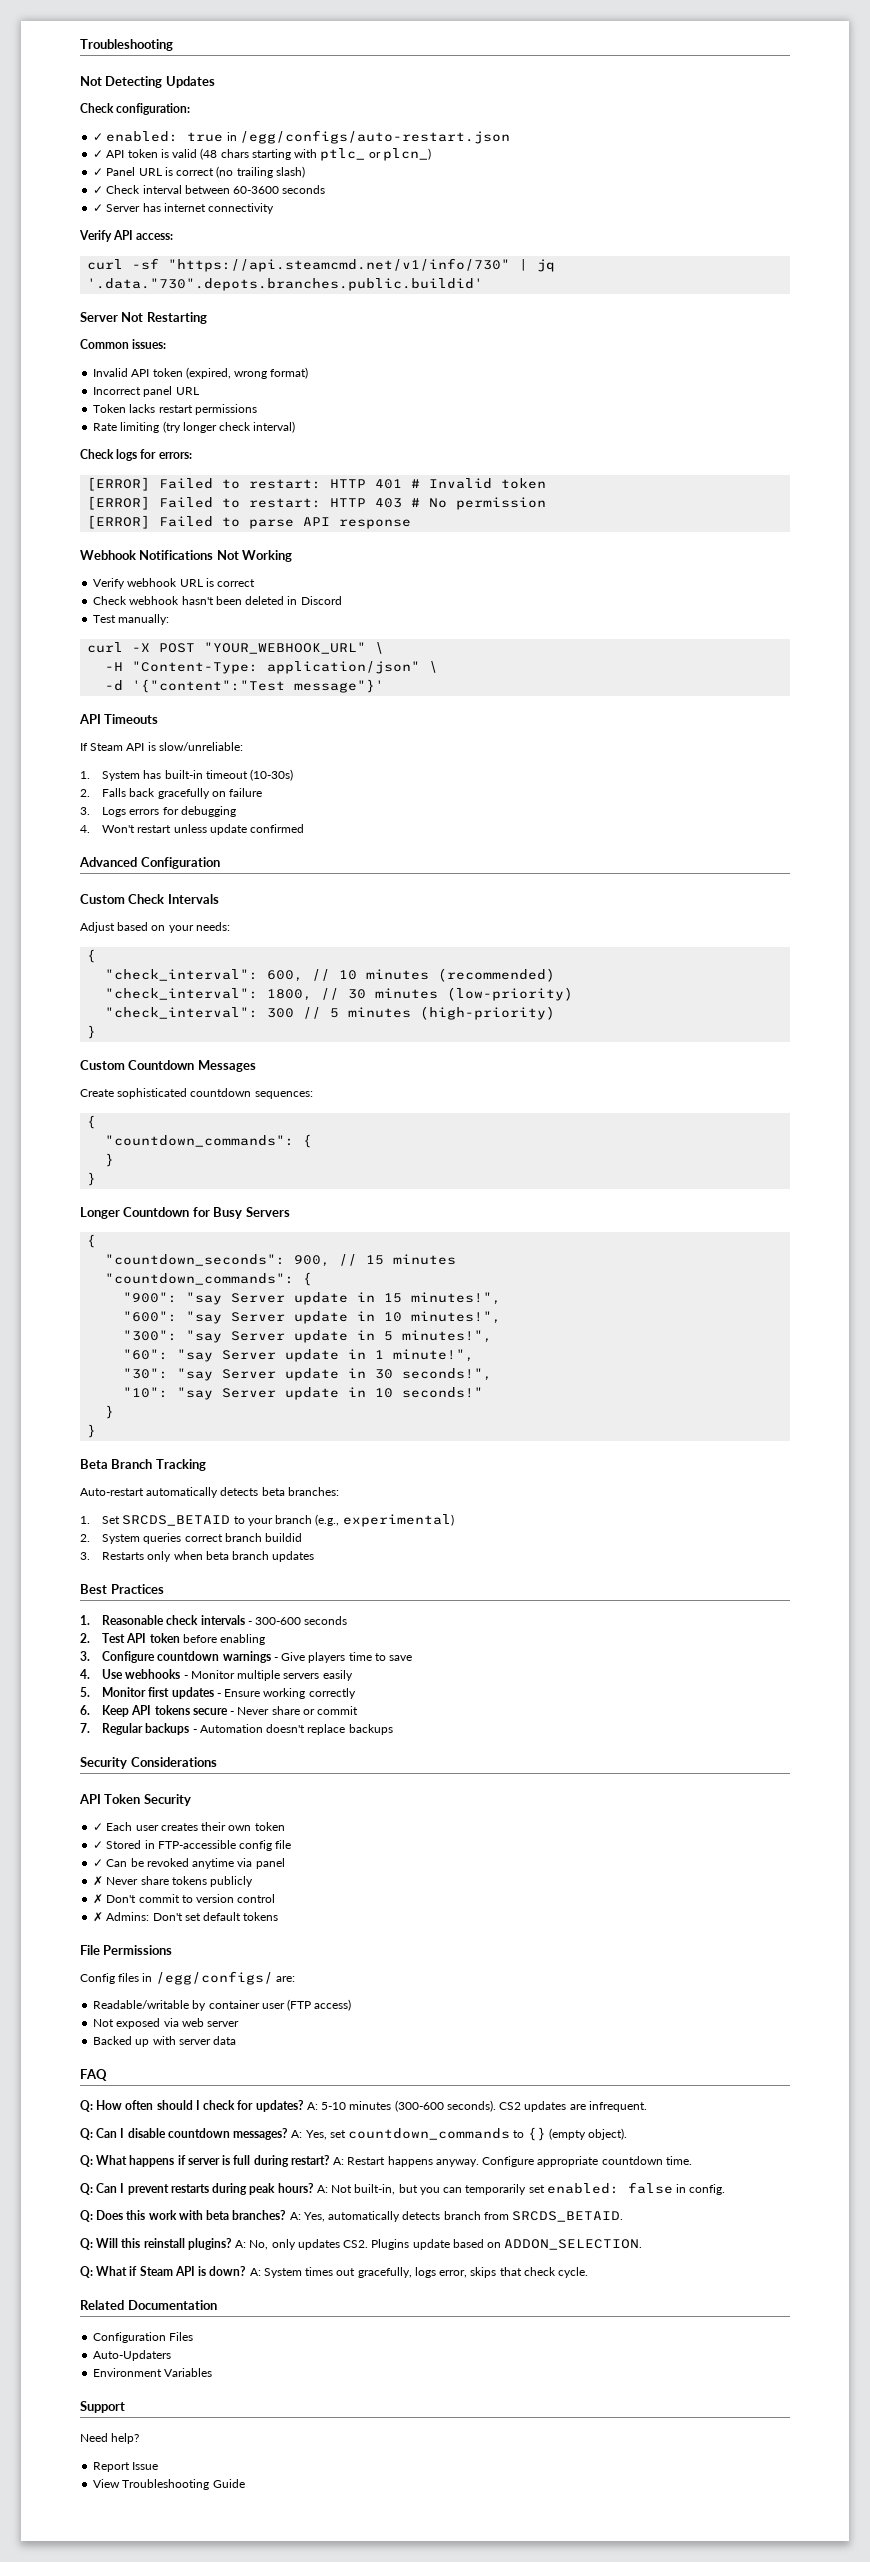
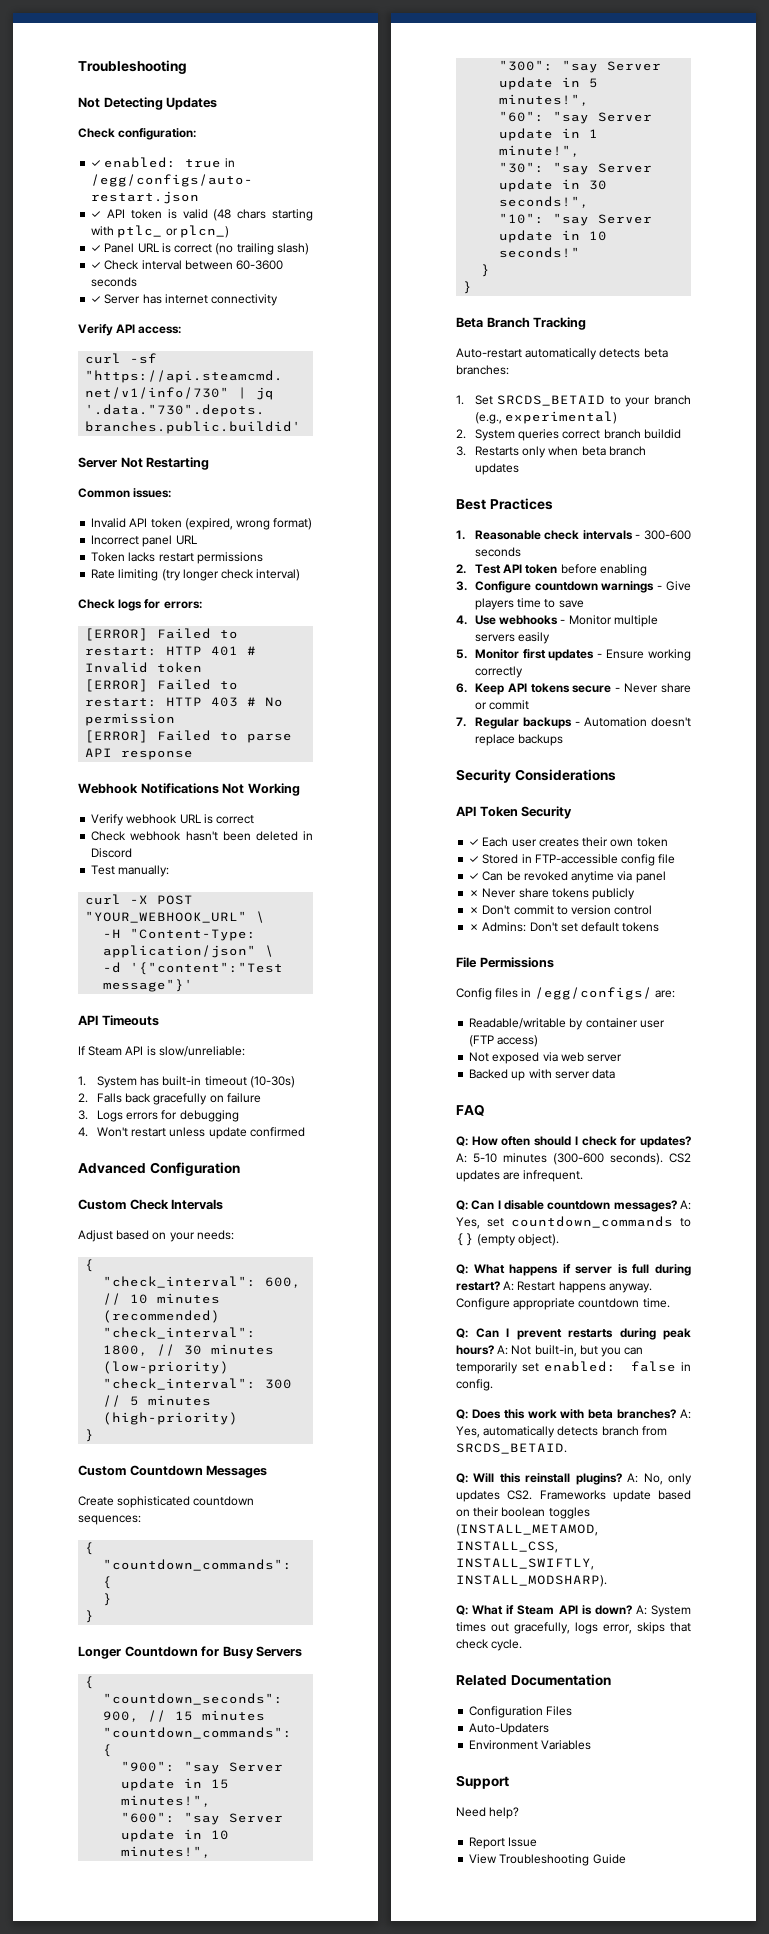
- A: No, only updates CS2. Plugins update based on ADDON_SELECTION.
+ A: No, only updates CS2. Frameworks update based on their boolean toggles (INSTALL_METAMOD, INSTALL_CSS, INSTALL_SWIFTLY, INSTALL_MODSHARP).

